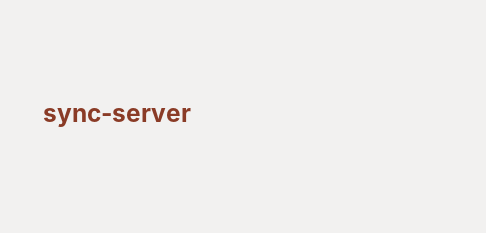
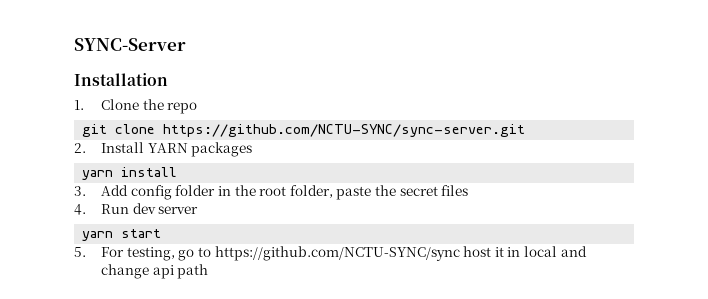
- sync-server
+ SYNC-Server
+ Installation
+ 1. Clone the repo
+ git clone https://github.com/NCTU-SYNC/sync-server.git
+ 2. Install YARN packages
+ yarn install
+ 3. Add config folder in the root folder, paste the secret files
+ 4. Run dev server
+ yarn start
+ 5. For testing, go to https://github.com/NCTU-SYNC/sync host it in local and change api path

